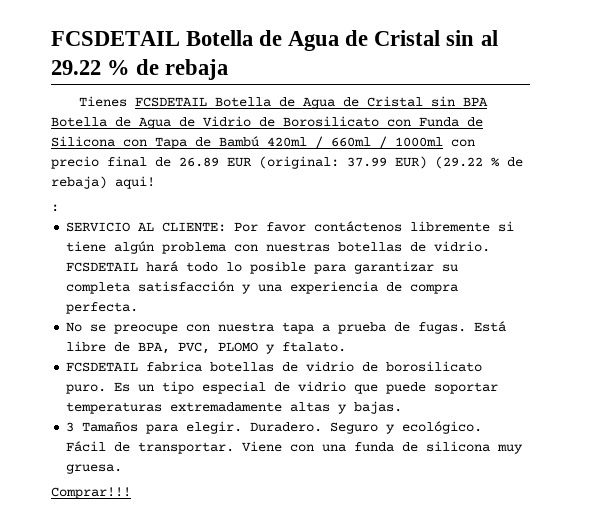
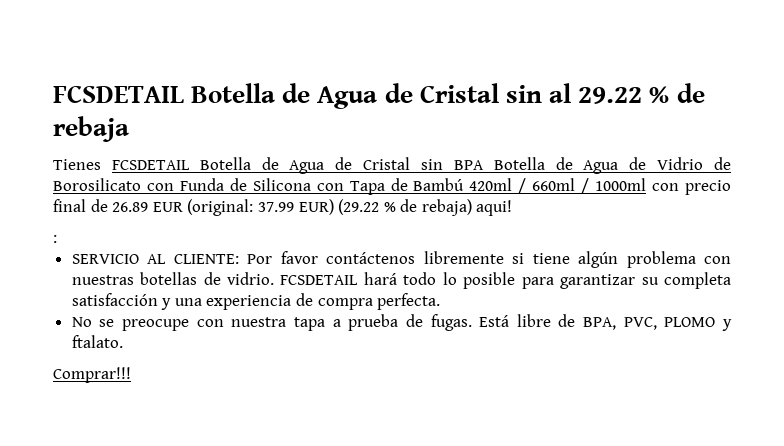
- FCSDETAIL fabrica botellas de vidrio de borosilicato puro. Es un tipo especial de vidrio que puede soportar temperaturas extremadamente altas y bajas.
- 3 Tamaños para elegir. Duradero. Seguro y ecológico. Fácil de transportar. Viene con una funda de silicona muy gruesa.

